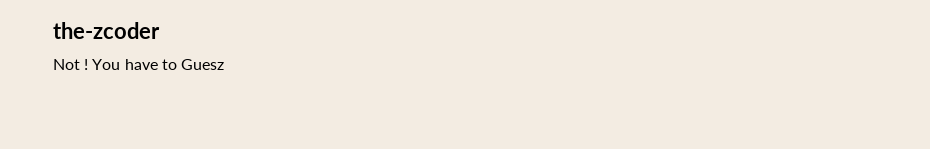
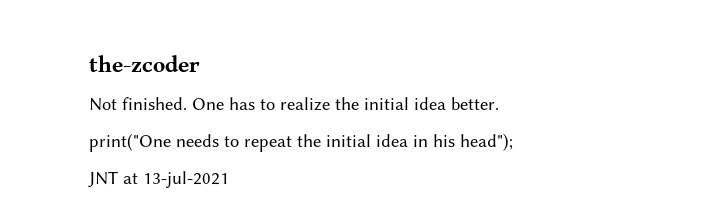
- Not ! You have to Guesz
+ Not finished. One has to realize the initial idea better.
+ print("One needs to repeat the initial idea in his head");
+ JNT at 13-jul-2021

